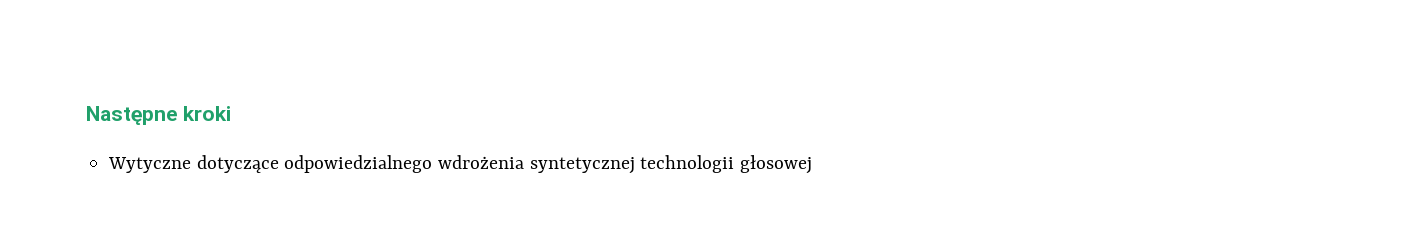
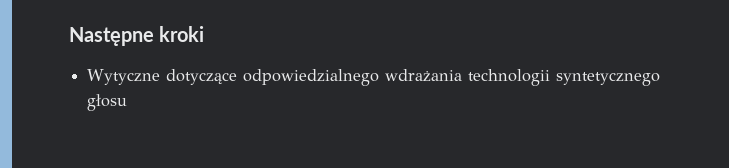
- Wytyczne dotyczące odpowiedzialnego wdrożenia syntetycznej technologii głosowej
+ Wytyczne dotyczące odpowiedzialnego wdrażania technologii syntetycznego głosu

